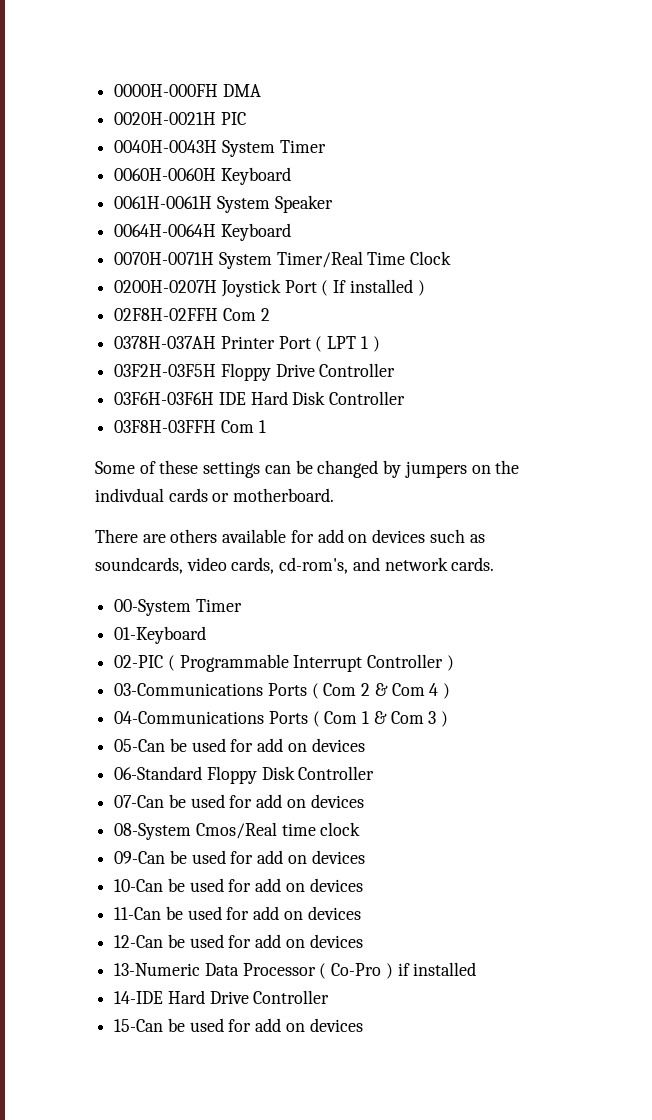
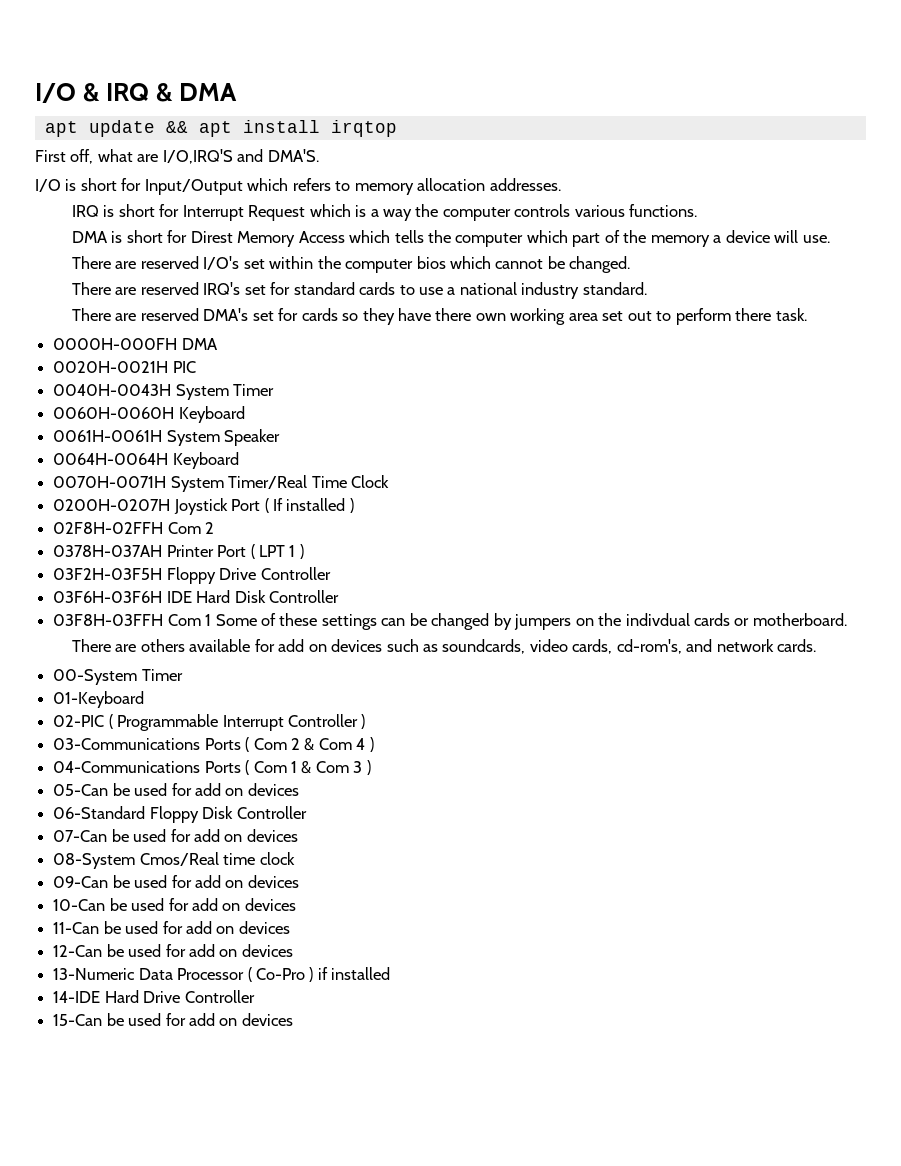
+ I/O & IRQ & DMA
+ apt update && apt install irqtop
+ First off, what are I/O,IRQ'S and DMA'S.
+ I/O is short for Input/Output which refers to memory allocation addresses.
+ IRQ is short for Interrupt Request which is a way the computer controls various functions.
+ DMA is short for Direst Memory Access which tells the computer which part of the memory a device will use.
+ There are reserved I/O's set within the computer bios which cannot be changed.
+ There are reserved IRQ's set for standard cards to use a national industry standard.
+ There are reserved DMA's set for cards so they have there own working area set out to perform there task.
- 03F8H-03FFH Com 1
- Some of these settings can be changed by jumpers on the indivdual cards or motherboard.
+ 03F8H-03FFH Com 1 Some of these settings can be changed by jumpers on the indivdual cards or motherboard.

